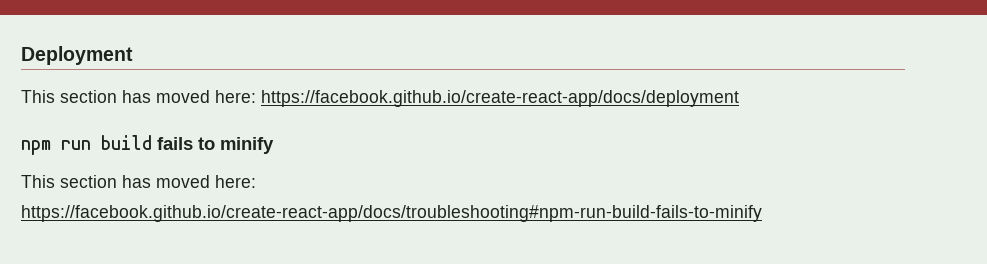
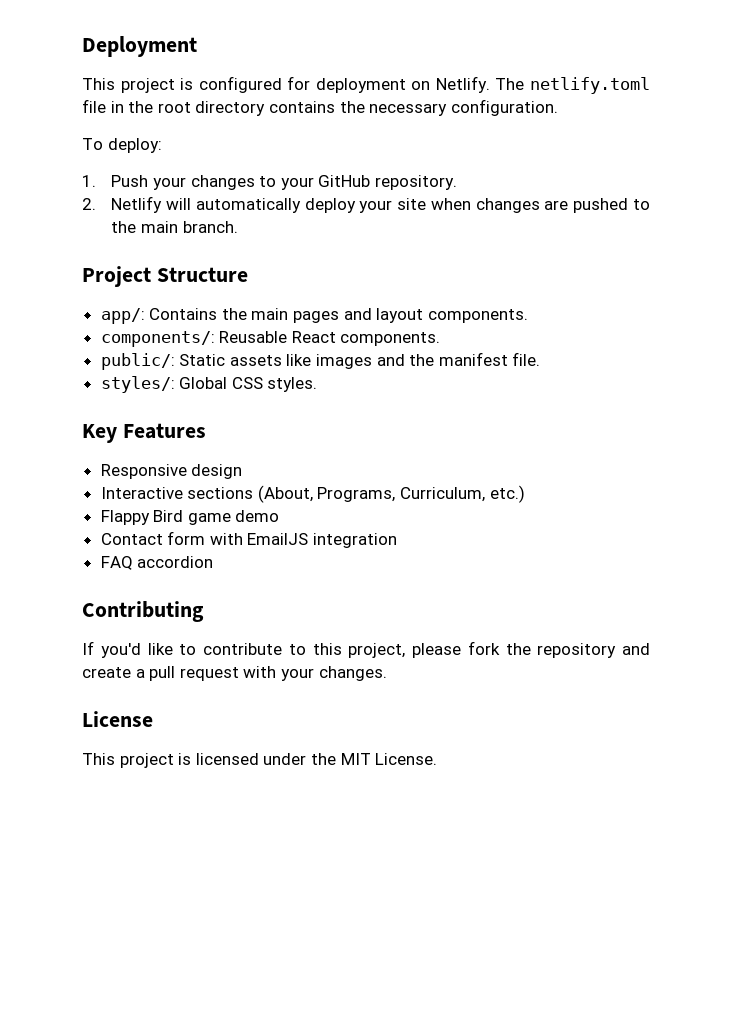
- This section has moved here: https://facebook.github.io/create-react-app/docs/deployment
- npm run build fails to minify
- This section has moved here: https://facebook.github.io/create-react-app/docs/troubleshooting#npm-run-build-fails-to-minify
+ This project is configured for deployment on Netlify. The netlify.toml file in the root directory contains the necessary configuration.
+ To deploy:
+ 1. Push your changes to your GitHub repository.
+ 2. Netlify will automatically deploy your site when changes are pushed to the main branch.
+ Project Structure
+ app/: Contains the main pages and layout components.
+ components/: Reusable React components.
+ public/: Static assets like images and the manifest file.
+ styles/: Global CSS styles.
+ Key Features
+ Responsive design
+ Interactive sections (About, Programs, Curriculum, etc.)
+ Flappy Bird game demo
+ Contact form with EmailJS integration
+ FAQ accordion
+ Contributing
+ If you'd like to contribute to this project, please fork the repository and create a pull request with your changes.
+ License
+ This project is licensed under the MIT License.

